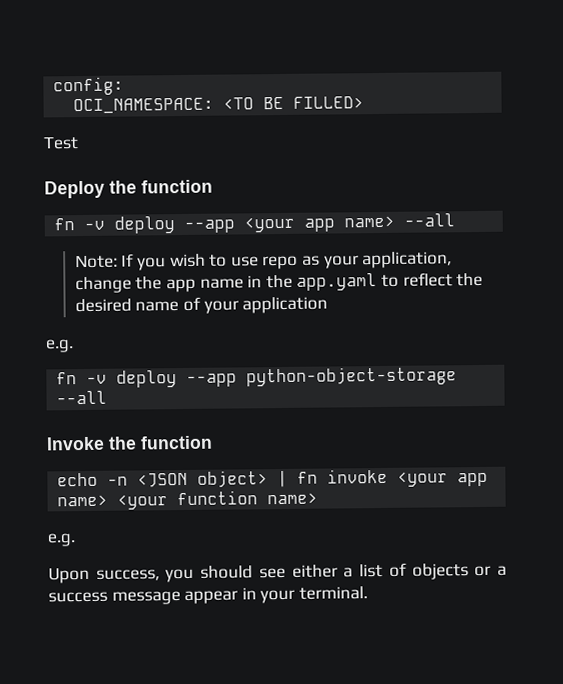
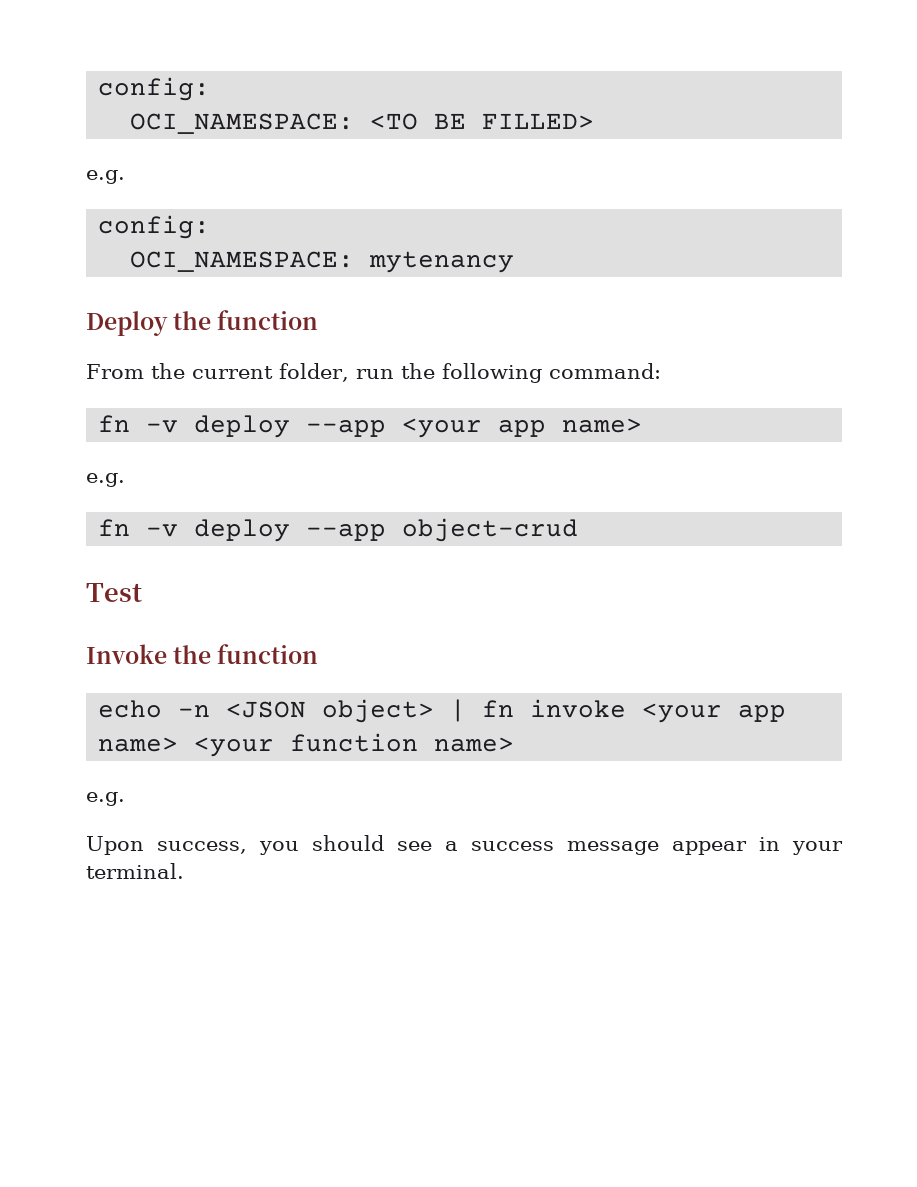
  OCI_NAMESPACE: <TO BE FILLED>
- Test
+ e.g.
+ config:
+ OCI_NAMESPACE: mytenancy
+ From the current folder, run the following command:
- fn -v deploy --app <your app name> --all
- Note: If you wish to use repo as your application, change the app name in the app.yaml to reflect the desired name of your application
+ fn -v deploy --app <your app name>
- fn -v deploy --app python-object-storage --all
+ fn -v deploy --app object-crud
+ Test
- Upon success, you should see either a list of objects or a success message appear in your terminal.
+ Upon success, you should see a success message appear in your terminal.

